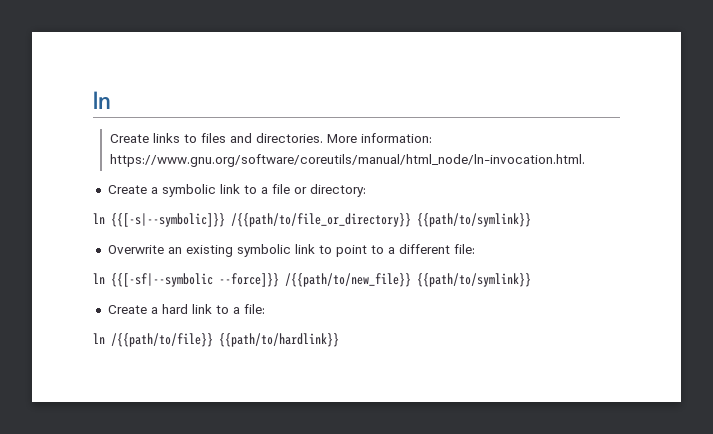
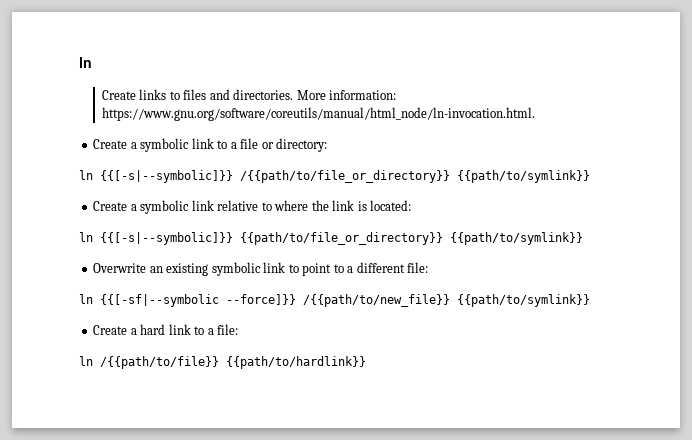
+ Create a symbolic link relative to where the link is located:
+ ln {{[-s|--symbolic]}} {{path/to/file_or_directory}} {{path/to/symlink}}

